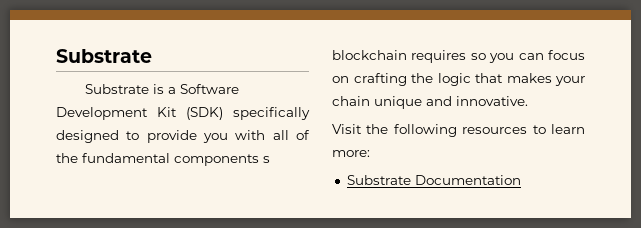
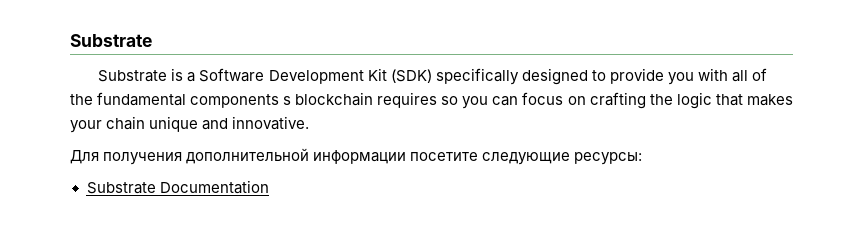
- Visit the following resources to learn more:
+ Для получения дополнительной информации посетите следующие ресурсы:

